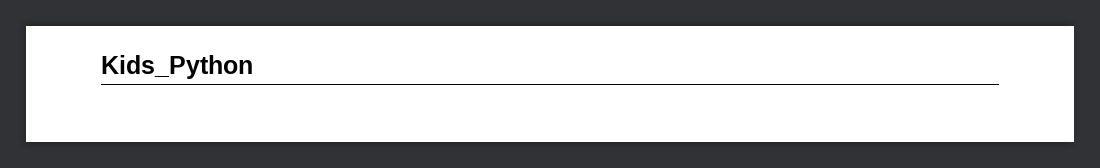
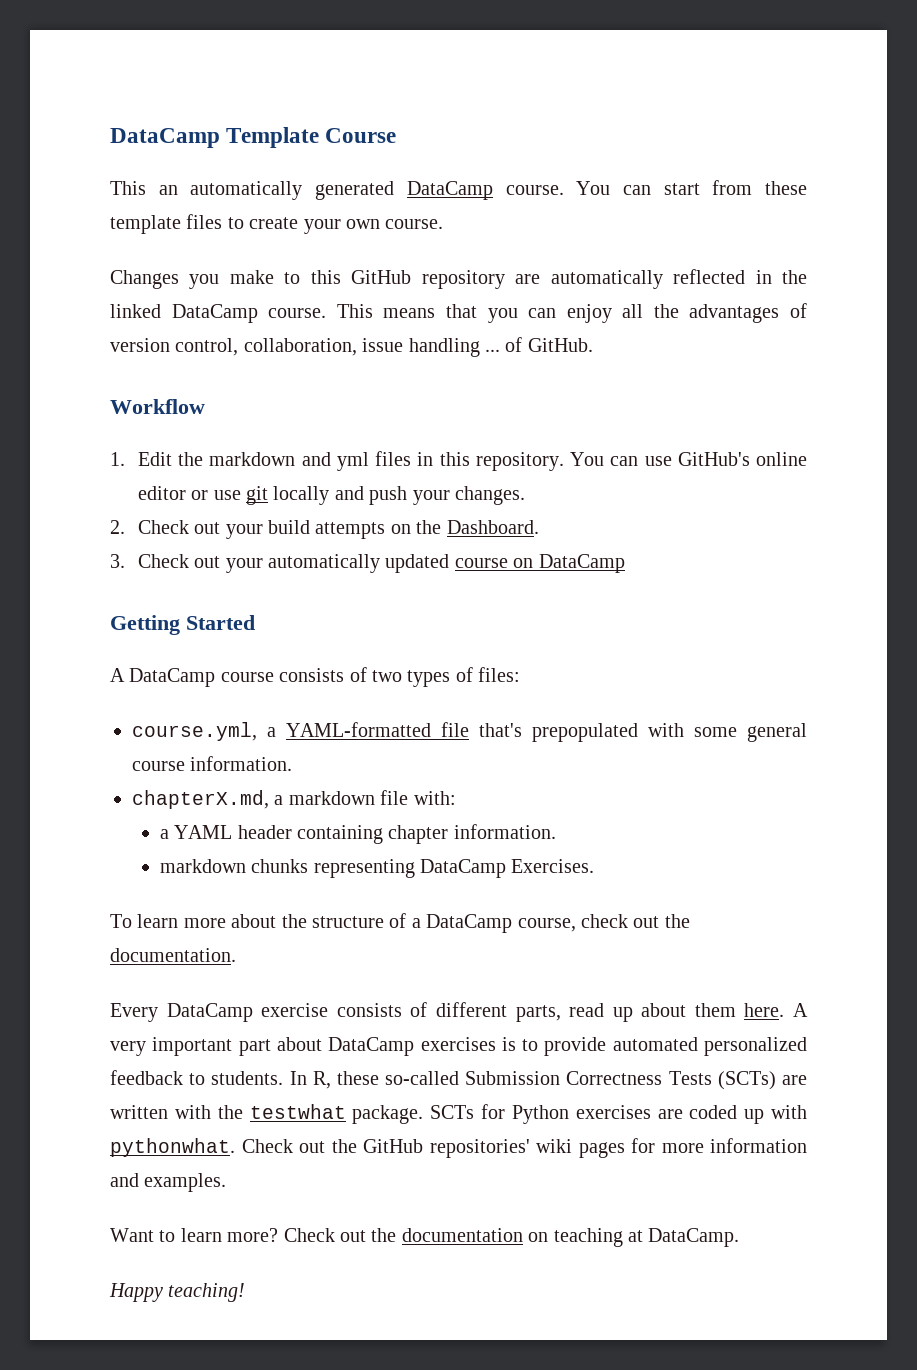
- Kids_Python
+ DataCamp Template Course
+ This an automatically generated DataCamp course. You can start from these template files to create your own course.
+ Changes you make to this GitHub repository are automatically reflected in the linked DataCamp course. This means that you can enjoy all the advantages of version control, collaboration, issue handling ... of GitHub.
+ Workflow
+ 1. Edit the markdown and yml files in this repository. You can use GitHub's online editor or use git locally and push your changes.
+ 2. Check out your build attempts on the Dashboard.
+ 3. Check out your automatically updated course on DataCamp
+ Getting Started
+ A DataCamp course consists of two types of files:
+ course.yml, a YAML-formatted file that's prepopulated with some general course information.
+ chapterX.md, a markdown file with:
+ a YAML header containing chapter information.
+ markdown chunks representing DataCamp Exercises.
+ To learn more about the structure of a DataCamp course, check out the documentation.
+ Every DataCamp exercise consists of different parts, read up about them here. A very important part about DataCamp exercises is to provide automated personalized feedback to students. In R, these so-called Submission Correctness Tests (SCTs) are written with the testwhat package. SCTs for Python exercises are coded up with pythonwhat. Check out the GitHub repositories' wiki pages for more information and examples.
+ Want to learn more? Check out the documentation on teaching at DataCamp.
+ Happy teaching!

